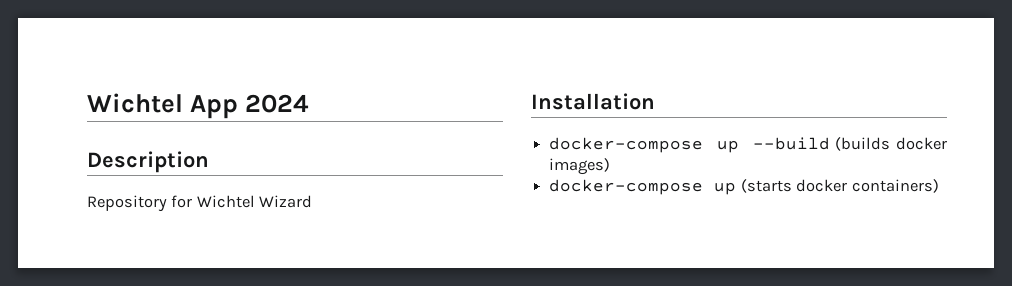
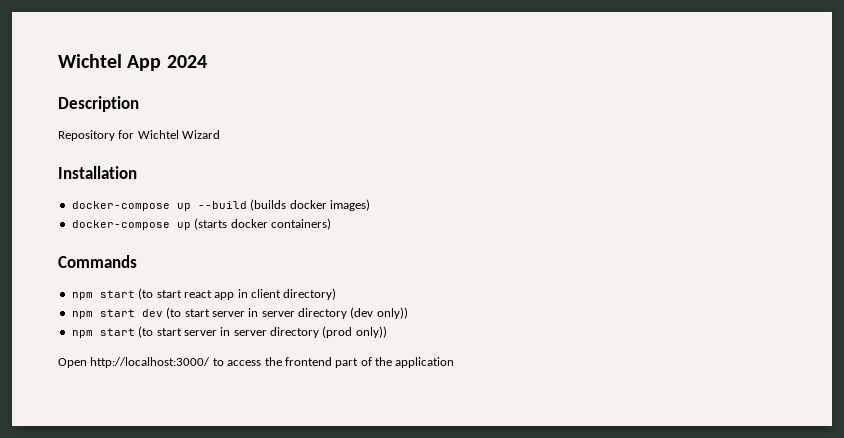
+ Commands
+ npm start (to start react app in client directory)
+ npm start dev (to start server in server directory (dev only))
+ npm start (to start server in server directory (prod only))
+ Open http://localhost:3000/ to access the frontend part of the application

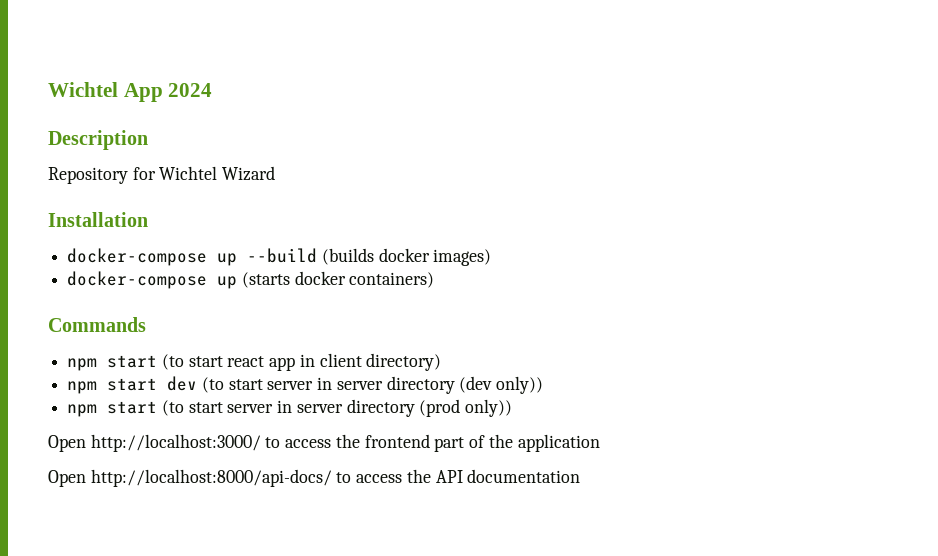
+ Open http://localhost:8000/api-docs/ to access the API documentation

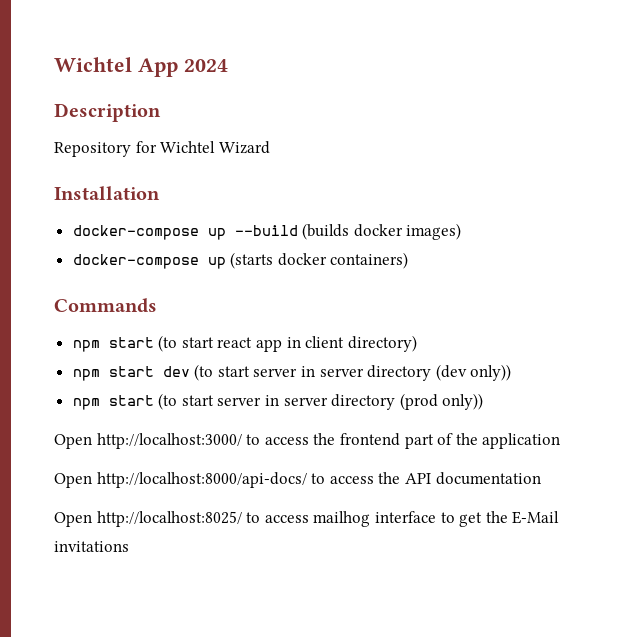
+ Open http://localhost:8025/ to access mailhog interface to get the E-Mail invitations

